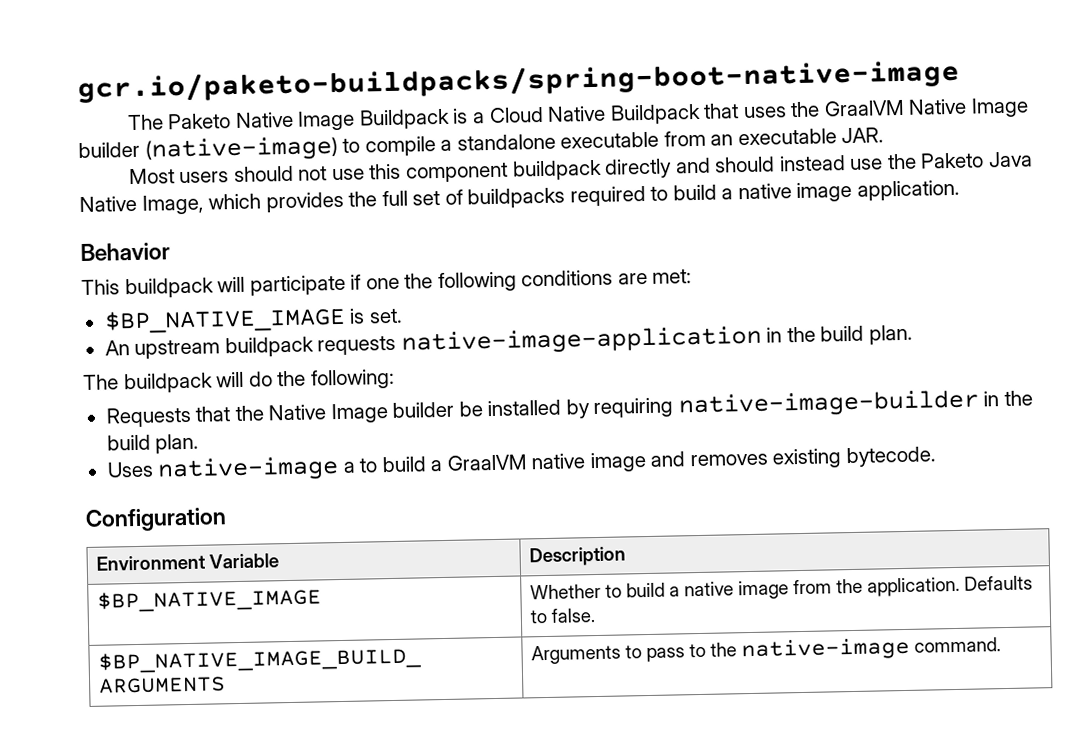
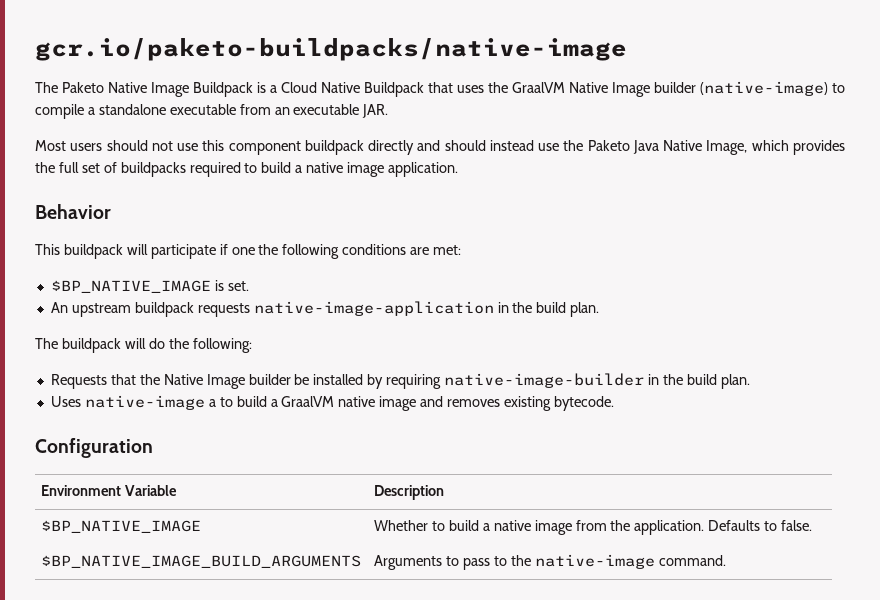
- gcr.io/paketo-buildpacks/spring-boot-native-image
+ gcr.io/paketo-buildpacks/native-image

